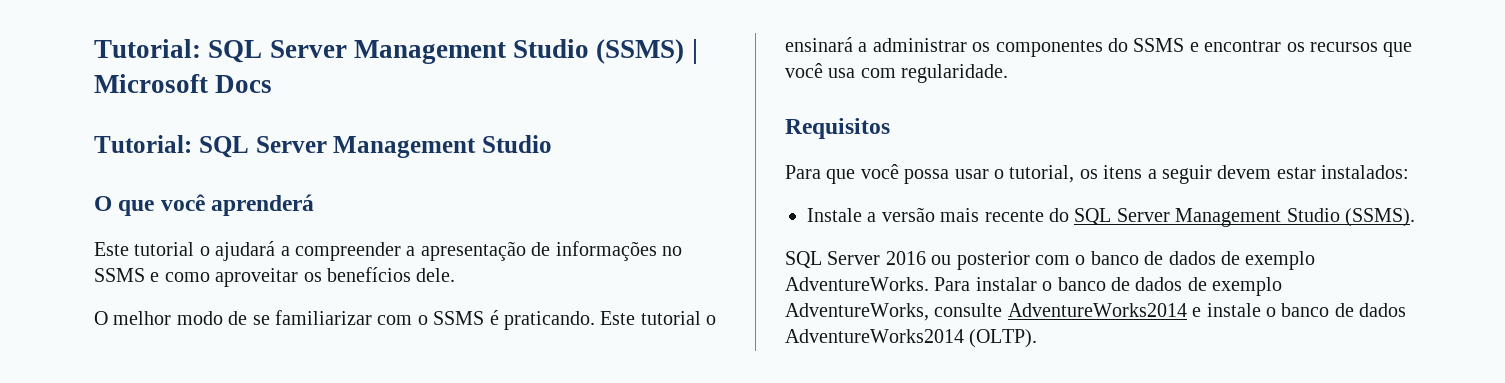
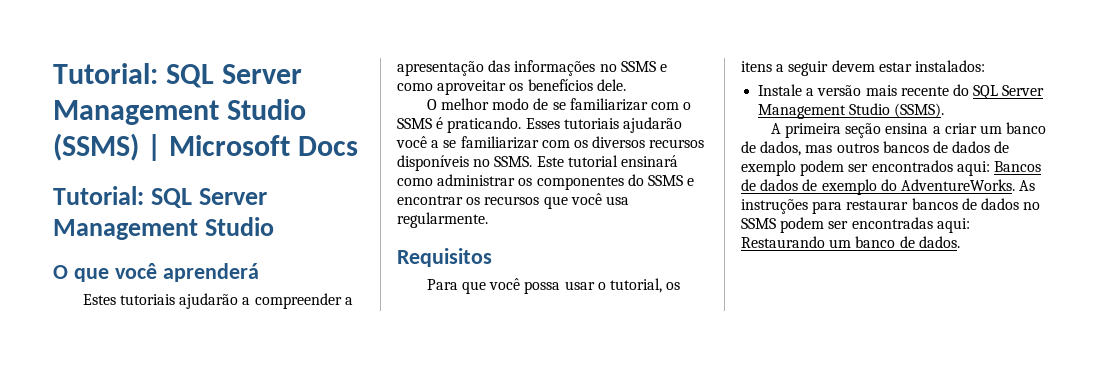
- Este tutorial o ajudará a compreender a apresentação de informações no SSMS e como aproveitar os benefícios dele.
+ Estes tutoriais ajudarão a compreender a apresentação das informações no SSMS e como aproveitar os benefícios dele.
- Este tutorial o ensinará a administrar os componentes do SSMS e encontrar os recursos que você usa com regularidade.
+ Esses tutoriais ajudarão você a se familiarizar com os diversos recursos disponíveis no SSMS. Este tutorial ensinará como administrar os componentes do SSMS e encontrar os recursos que você usa regularmente.
- SQL Server 2016 ou posterior com o banco de dados de exemplo AdventureWorks. Para instalar o banco de dados de exemplo AdventureWorks, consulte AdventureWorks2014 e instale o banco de dados AdventureWorks2014 (OLTP).
+ A primeira seção ensina a criar um banco de dados, mas outros bancos de dados de exemplo podem ser encontrados aqui: Bancos de dados de exemplo do AdventureWorks. As instruções para restaurar bancos de dados no SSMS podem ser encontradas aqui: Restaurando um banco de dados.

